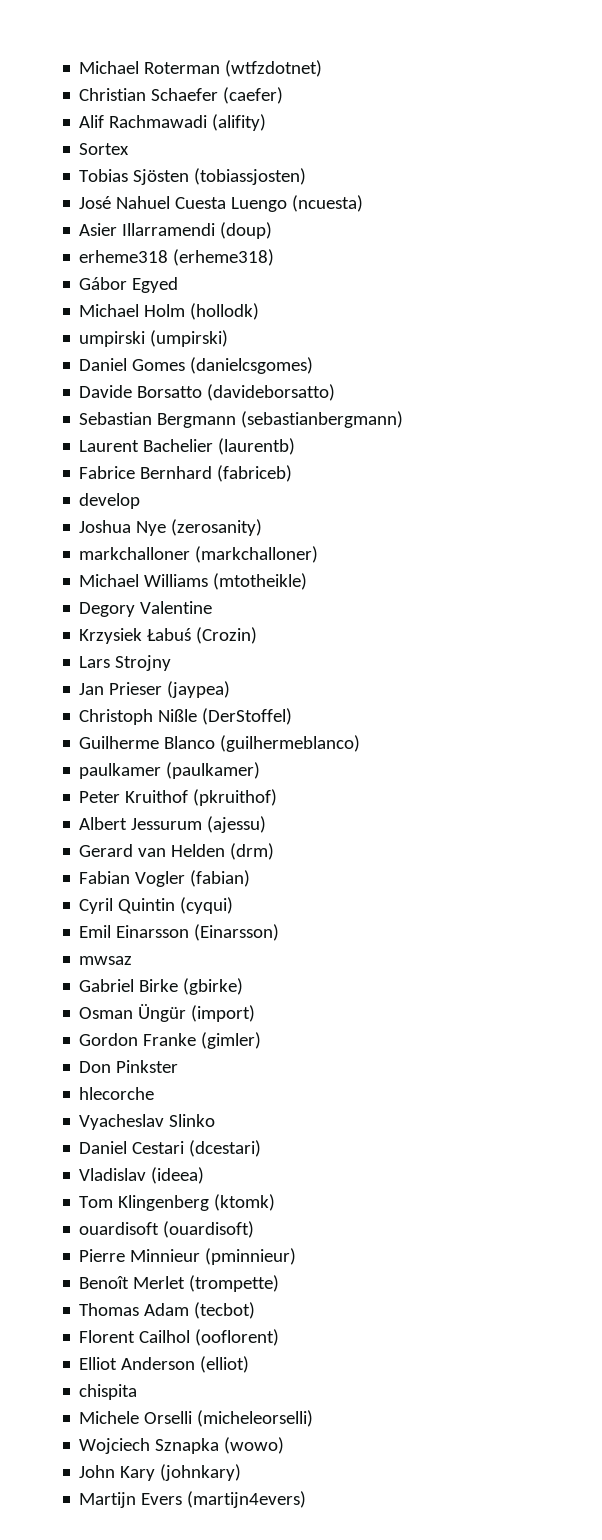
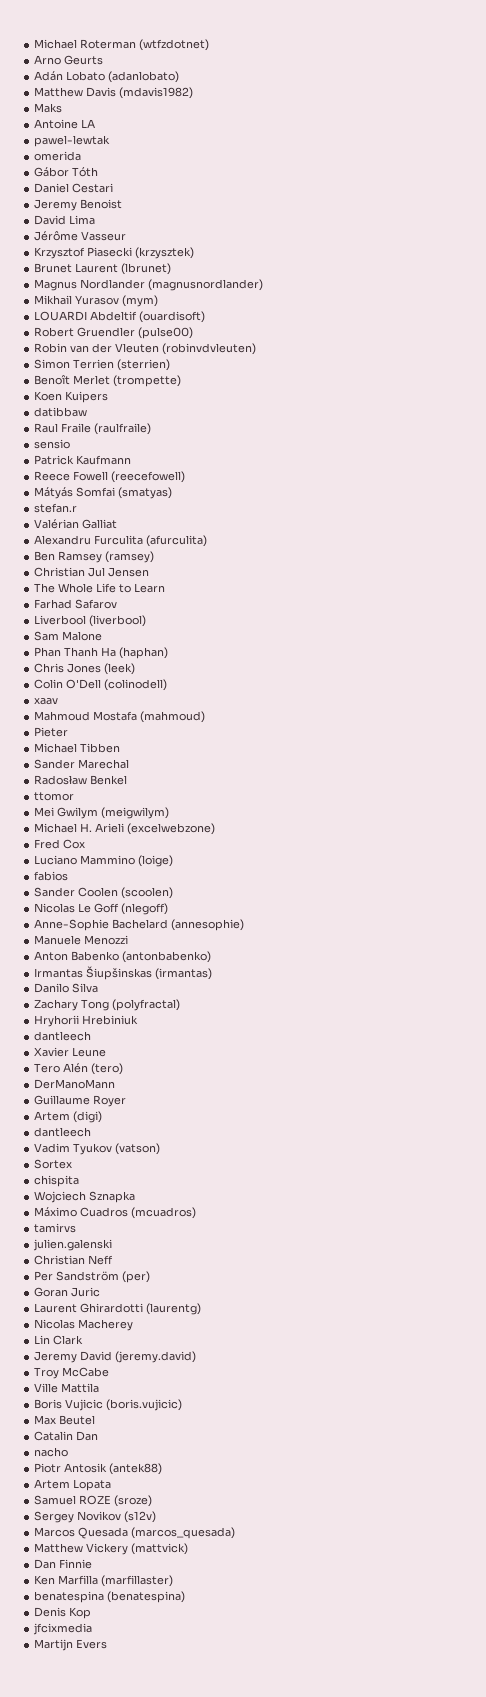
- Christian Schaefer (caefer)
- Alif Rachmawadi (alifity)
+ Arno Geurts
+ Adán Lobato (adanlobato)
+ Matthew Davis (mdavis1982)
+ Maks
+ Antoine LA
+ pawel-lewtak
+ omerida
+ Gábor Tóth
+ Daniel Cestari
+ Jeremy Benoist
+ David Lima
+ Jérôme Vasseur
+ Krzysztof Piasecki (krzysztek)
+ Brunet Laurent (lbrunet)
+ Magnus Nordlander (magnusnordlander)
+ Mikhail Yurasov (mym)
+ LOUARDI Abdeltif (ouardisoft)
+ Robert Gruendler (pulse00)
+ Robin van der Vleuten (robinvdvleuten)
+ Simon Terrien (sterrien)
+ Benoît Merlet (trompette)
+ Koen Kuipers
+ datibbaw
+ Raul Fraile (raulfraile)
+ sensio
+ Patrick Kaufmann
+ Reece Fowell (reecefowell)
+ Mátyás Somfai (smatyas)
+ stefan.r
+ Valérian Galliat
+ Alexandru Furculita (afurculita)
+ Ben Ramsey (ramsey)
+ Christian Jul Jensen
+ The Whole Life to Learn
+ Farhad Safarov
+ Liverbool (liverbool)
+ Sam Malone
+ Phan Thanh Ha (haphan)
+ Chris Jones (leek)
+ Colin O'Dell (colinodell)
+ xaav
+ Mahmoud Mostafa (mahmoud)
+ Pieter
+ Michael Tibben
+ Sander Marechal
+ Radosław Benkel
+ ttomor
+ Mei Gwilym (meigwilym)
+ Michael H. Arieli (excelwebzone)
+ Fred Cox
+ Luciano Mammino (loige)
+ fabios
+ Sander Coolen (scoolen)
+ Nicolas Le Goff (nlegoff)
+ Anne-Sophie Bachelard (annesophie)
+ Manuele Menozzi
+ Anton Babenko (antonbabenko)
+ Irmantas Šiupšinskas (irmantas)
+ Danilo Silva
+ Zachary Tong (polyfractal)
+ Hryhorii Hrebiniuk
+ dantleech
+ Xavier Leune
+ Tero Alén (tero)
+ DerManoMann
+ Guillaume Royer
+ Artem (digi)
+ dantleech
+ Vadim Tyukov (vatson)
  Sortex
- Tobias Sjösten (tobiassjosten)
- José Nahuel Cuesta Luengo (ncuesta)
- Asier Illarramendi (doup)
- erheme318 (erheme318)
- Gábor Egyed
- Michael Holm (hollodk)
- umpirski (umpirski)
- Daniel Gomes (danielcsgomes)
- Davide Borsatto (davideborsatto)
- Sebastian Bergmann (sebastianbergmann)
- Laurent Bachelier (laurentb)
- Fabrice Bernhard (fabriceb)
- develop
- Joshua Nye (zerosanity)
- markchalloner (markchalloner)
- Michael Williams (mtotheikle)
- Degory Valentine
- Krzysiek Łabuś (Crozin)
- Lars Strojny
- Jan Prieser (jaypea)
- Christoph Nißle (DerStoffel)
- Guilherme Blanco (guilhermeblanco)
- paulkamer (paulkamer)
- Peter Kruithof (pkruithof)
- Albert Jessurum (ajessu)
- Gerard van Helden (drm)
- Fabian Vogler (fabian)
- Cyril Quintin (cyqui)
- Emil Einarsson (Einarsson)
- mwsaz
- Gabriel Birke (gbirke)
- Osman Üngür (import)
- Gordon Franke (gimler)
- Don Pinkster
- hlecorche
- Vyacheslav Slinko
- Daniel Cestari (dcestari)
- Vladislav (ideea)
- Tom Klingenberg (ktomk)
- ouardisoft (ouardisoft)
- Pierre Minnieur (pminnieur)
- Benoît Merlet (trompette)
- Thomas Adam (tecbot)
- Florent Cailhol (ooflorent)
- Elliot Anderson (elliot)
  chispita
- Michele Orselli (micheleorselli)
- Wojciech Sznapka (wowo)
- John Kary (johnkary)
+ Wojciech Sznapka
+ Máximo Cuadros (mcuadros)
+ tamirvs
+ julien.galenski
+ Christian Neff
+ Per Sandström (per)
+ Goran Juric
+ Laurent Ghirardotti (laurentg)
+ Nicolas Macherey
+ Lin Clark
+ Jeremy David (jeremy.david)
+ Troy McCabe
+ Ville Mattila
+ Boris Vujicic (boris.vujicic)
+ Max Beutel
+ Catalin Dan
+ nacho
+ Piotr Antosik (antek88)
+ Artem Lopata
+ Samuel ROZE (sroze)
+ Sergey Novikov (s12v)
+ Marcos Quesada (marcos_quesada)
+ Matthew Vickery (mattvick)
+ Dan Finnie
+ Ken Marfilla (marfillaster)
+ benatespina (benatespina)
+ Denis Kop
+ jfcixmedia
- Martijn Evers (martijn4evers)
+ Martijn Evers

